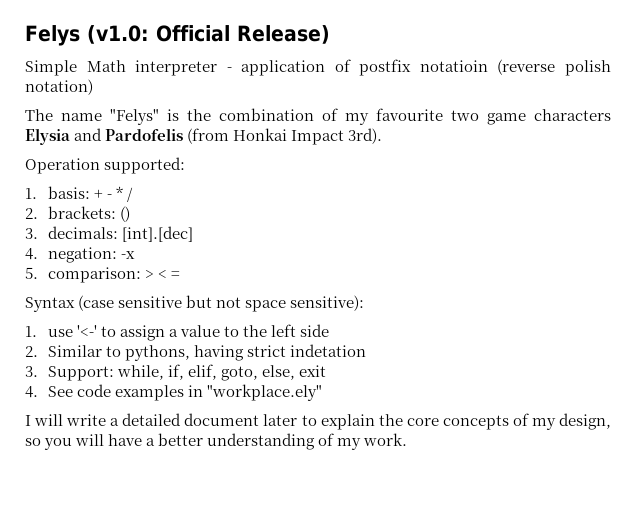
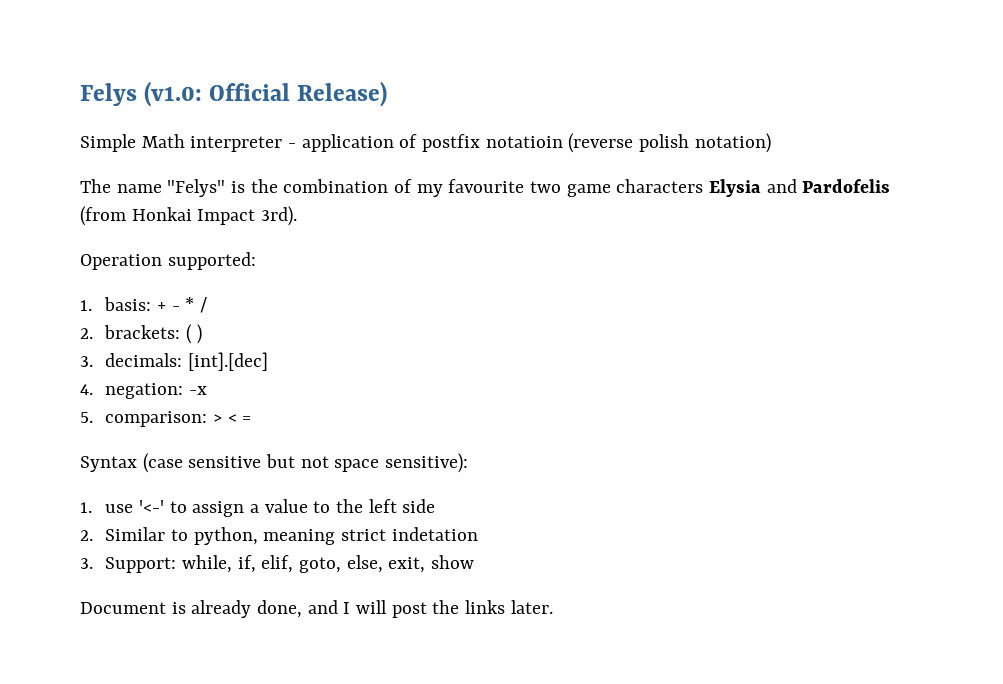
- 2. brackets: ()
+ 2. brackets: ( )
- 2. Similar to pythons, having strict indetation
+ 2. Similar to python, meaning strict indetation
- 3. Support: while, if, elif, goto, else, exit
- 4. See code examples in "workplace.ely"
- I will write a detailed document later to explain the core concepts of my design, so you will have a better understanding of my work.
+ 3. Support: while, if, elif, goto, else, exit, show
+ Document is already done, and I will post the links later.

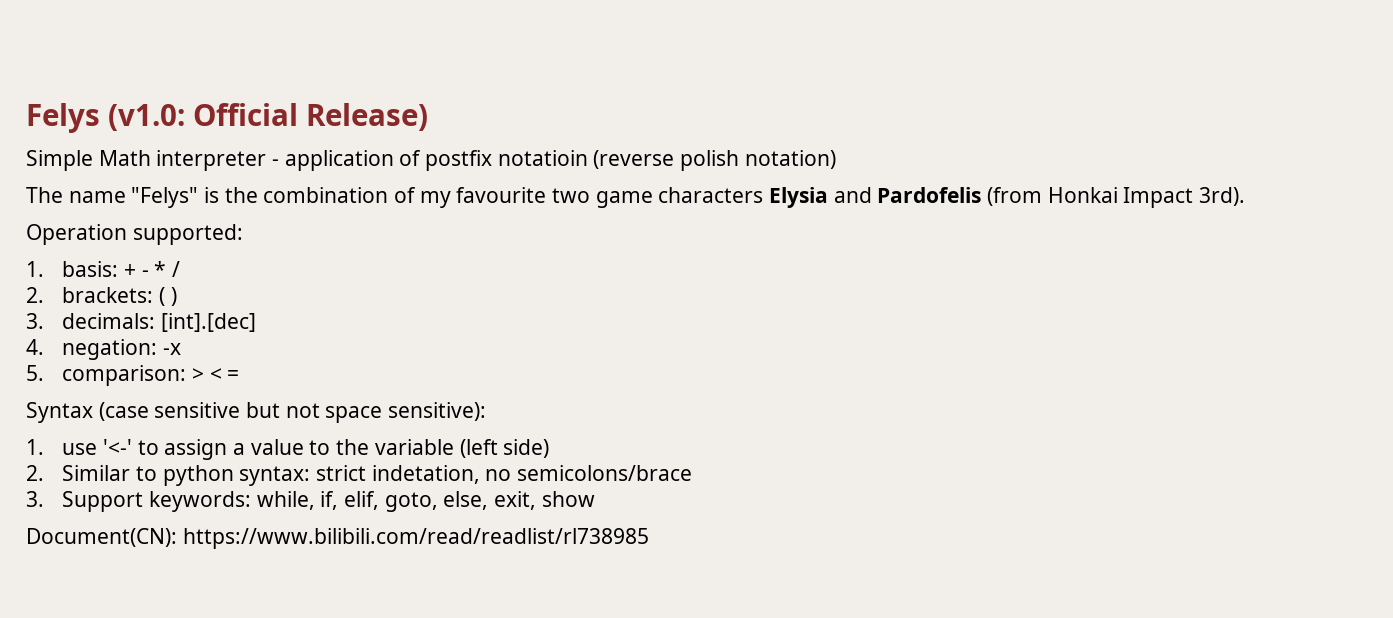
- 1. use '<-' to assign a value to the left side
+ 1. use '<-' to assign a value to the variable (left side)
- 2. Similar to python, meaning strict indetation
- 3. Support: while, if, elif, goto, else, exit, show
+ 2. Similar to python syntax: strict indetation, no semicolons/brace
+ 3. Support keywords: while, if, elif, goto, else, exit, show
- Document is already done, and I will post the links later.
+ Document(CN): https://www.bilibili.com/read/readlist/rl738985

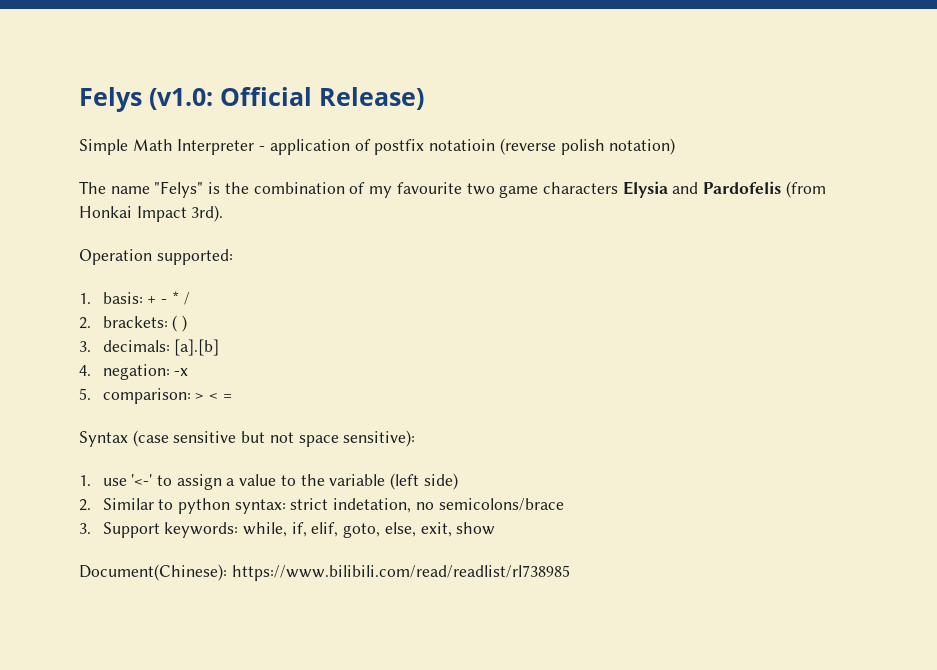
- Simple Math interpreter - application of postfix notatioin (reverse polish notation)
+ Simple Math Interpreter - application of postfix notatioin (reverse polish notation)
- 3. decimals: [int].[dec]
+ 3. decimals: [a].[b]
- Document(CN): https://www.bilibili.com/read/readlist/rl738985
+ Document(Chinese): https://www.bilibili.com/read/readlist/rl738985

